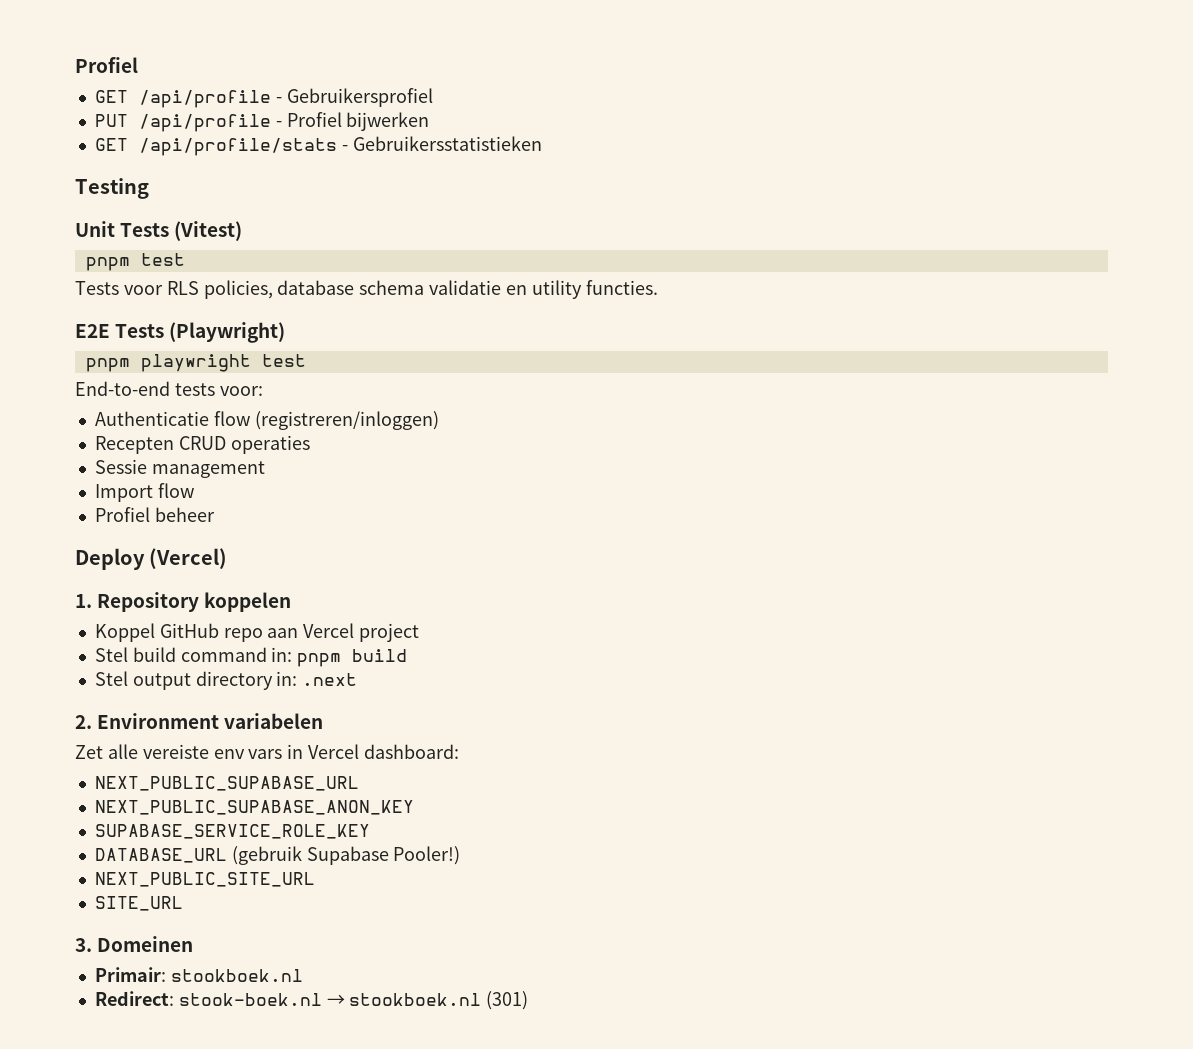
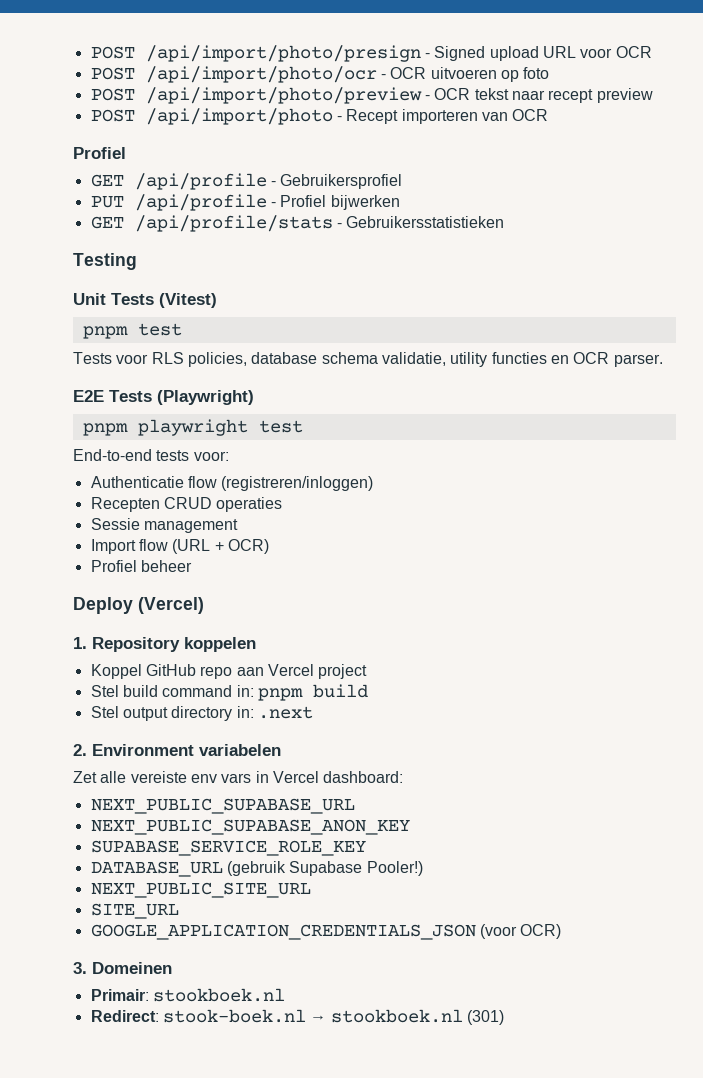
+ POST /api/import/photo/presign - Signed upload URL voor OCR
+ POST /api/import/photo/ocr - OCR uitvoeren op foto
+ POST /api/import/photo/preview - OCR tekst naar recept preview
+ POST /api/import/photo - Recept importeren van OCR
- Tests voor RLS policies, database schema validatie en utility functies.
+ Tests voor RLS policies, database schema validatie, utility functies en OCR parser.
- Import flow
+ Import flow (URL + OCR)
+ GOOGLE_APPLICATION_CREDENTIALS_JSON (voor OCR)

